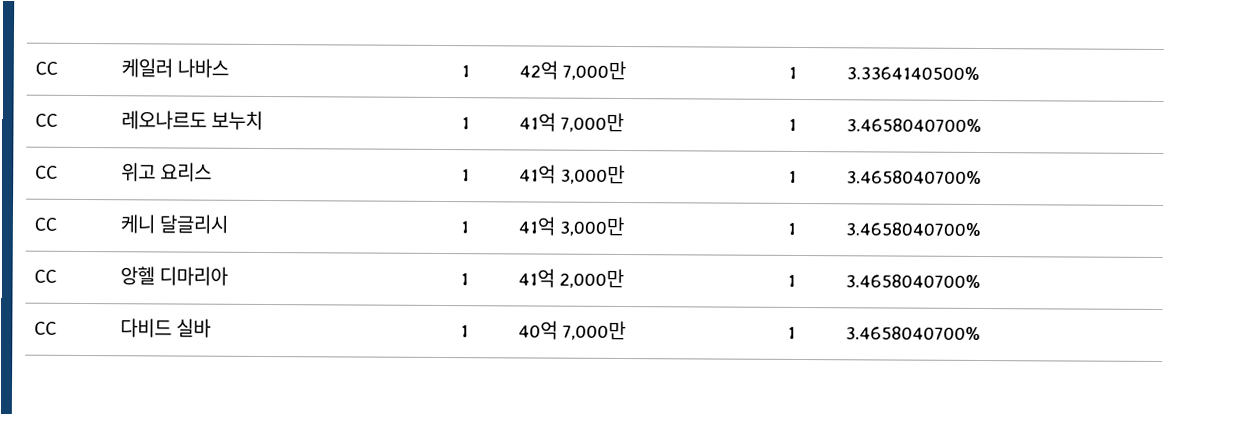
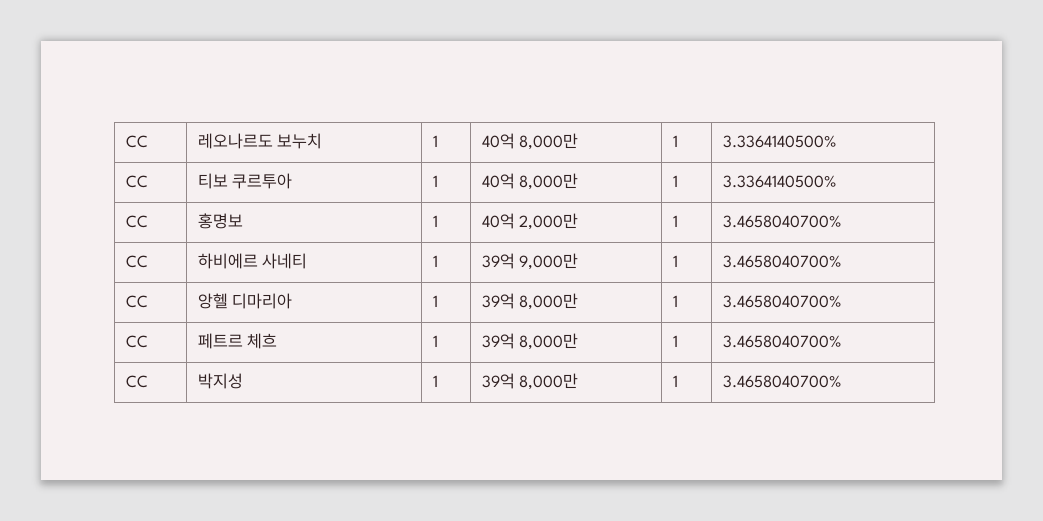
- CC | 케일러 나바스 | 1 | 42억 7,000만 | 1 | 3.3364140500%
- CC | 레오나르도 보누치 | 1 | 41억 7,000만 | 1 | 3.4658040700%
- CC | 위고 요리스 | 1 | 41억 3,000만 | 1 | 3.4658040700%
- CC | 케니 달글리시 | 1 | 41억 3,000만 | 1 | 3.4658040700%
+ CC | 레오나르도 보누치 | 1 | 40억 8,000만 | 1 | 3.3364140500%
+ CC | 티보 쿠르투아 | 1 | 40억 8,000만 | 1 | 3.3364140500%
+ CC | 홍명보 | 1 | 40억 2,000만 | 1 | 3.4658040700%
+ CC | 하비에르 사네티 | 1 | 39억 9,000만 | 1 | 3.4658040700%
- CC | 앙헬 디마리아 | 1 | 41억 2,000만 | 1 | 3.4658040700%
- CC | 다비드 실바 | 1 | 40억 7,000만 | 1 | 3.4658040700%
+ CC | 앙헬 디마리아 | 1 | 39억 8,000만 | 1 | 3.4658040700%
+ CC | 페트르 체흐 | 1 | 39억 8,000만 | 1 | 3.4658040700%
+ CC | 박지성 | 1 | 39억 8,000만 | 1 | 3.4658040700%

